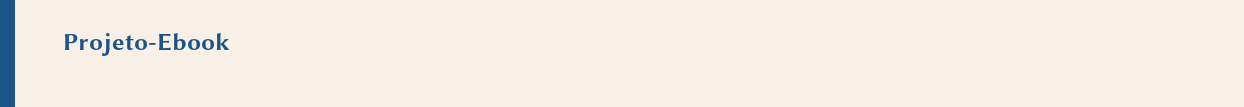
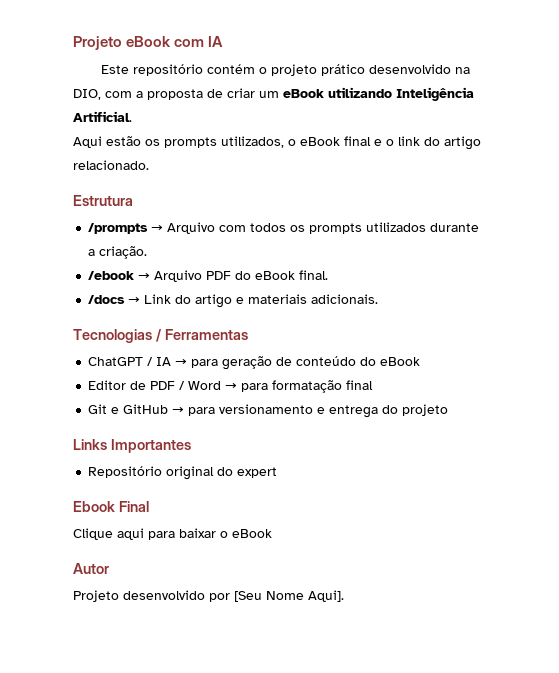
- Projeto-Ebook
+ Projeto eBook com IA
+ Este repositório contém o projeto prático desenvolvido na DIO, com a proposta de criar um eBook utilizando Inteligência Artificial.
+ Aqui estão os prompts utilizados, o eBook final e o link do artigo relacionado.
+ Estrutura
+ /prompts → Arquivo com todos os prompts utilizados durante a criação.
+ /ebook → Arquivo PDF do eBook final.
+ /docs → Link do artigo e materiais adicionais.
+ Tecnologias / Ferramentas
+ ChatGPT / IA → para geração de conteúdo do eBook
+ Editor de PDF / Word → para formatação final
+ Git e GitHub → para versionamento e entrega do projeto
+ Links Importantes
+ Repositório original do expert
+ Ebook Final
+ Clique aqui para baixar o eBook
+ Autor
+ Projeto desenvolvido por [Seu Nome Aqui].

